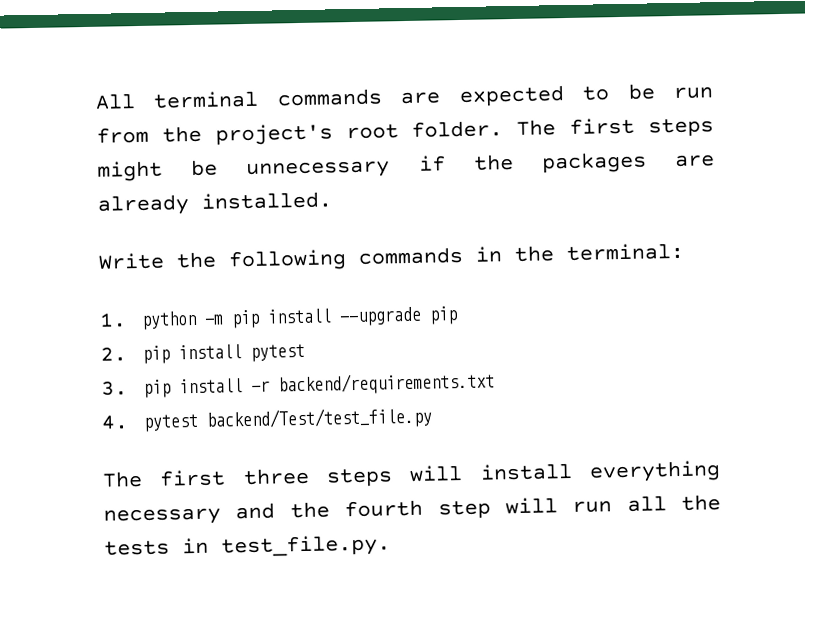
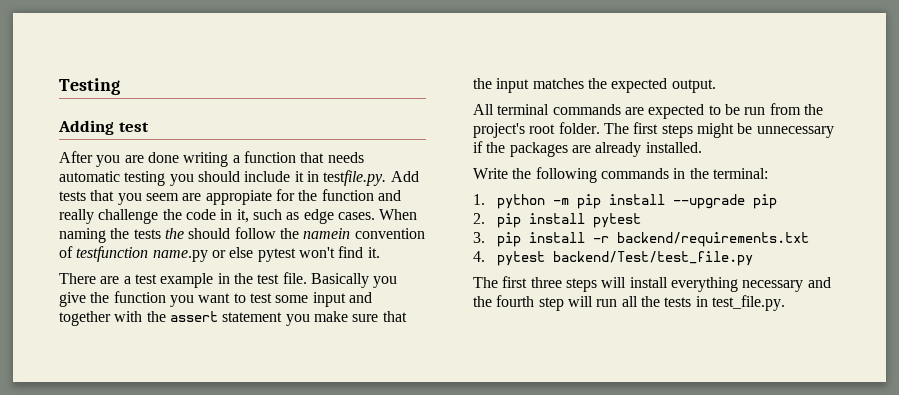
+ Testing
+ Adding test
+ After you are done writing a function that needs automatic testing you should include it in testfile.py. Add tests that you seem are appropiate for the function and really challenge the code in it, such as edge cases. When naming the tests the should follow the namein convention of testfunction name.py or else pytest won't find it.
+ There are a test example in the test file. Basically you give the function you want to test some input and together with the assert statement you make sure that the input matches the expected output.

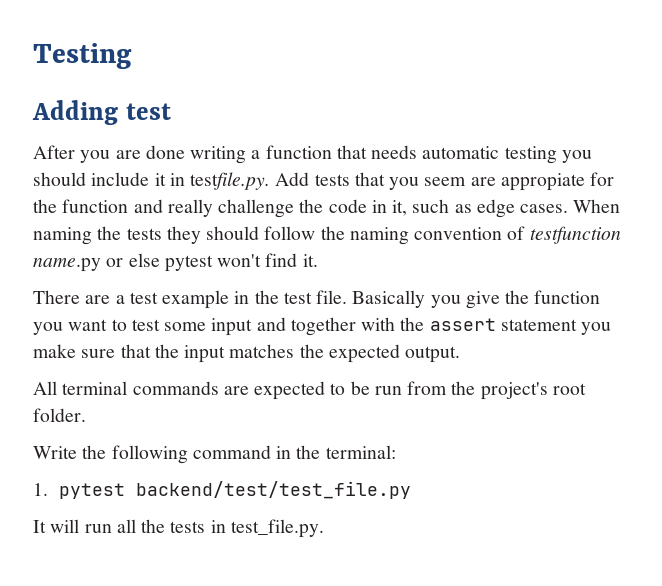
- When naming the tests the should follow the namein convention of testfunction name.py or else pytest won't find it.
+ When naming the tests they should follow the naming convention of testfunction name.py or else pytest won't find it.
- The first steps might be unnecessary if the packages are already installed.
- Write the following commands in the terminal:
+ Write the following command in the terminal:
- 1. python -m pip install --upgrade pip
- 2. pip install pytest
- 3. pip install -r backend/requirements.txt
- 4. pytest backend/Test/test_file.py
- The first three steps will install everything necessary and the fourth step will run all the tests in test_file.py.
+ 1. pytest backend/test/test_file.py
+ It will run all the tests in test_file.py.

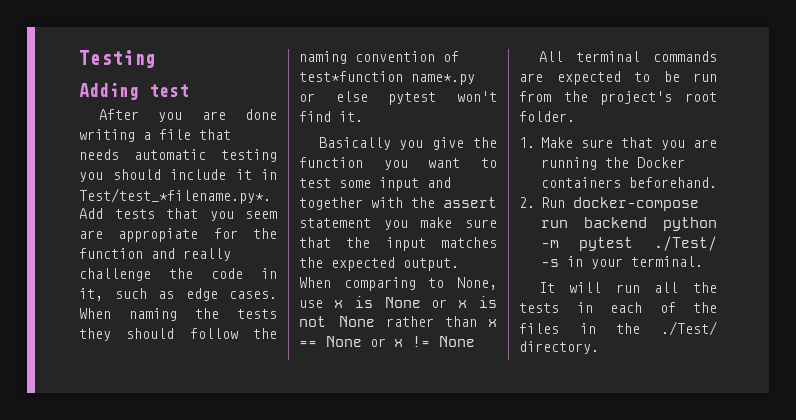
- After you are done writing a function that needs automatic testing you should include it in testfile.py. Add tests that you seem are appropiate for the function and really challenge the code in it, such as edge cases.
+ After you are done writing a file that needs automatic testing you should include it in Test/test_*filename.py*. Add tests that you seem are appropiate for the function and really challenge the code in it, such as edge cases.
- When naming the tests they should follow the naming convention of testfunction name.py or else pytest won't find it.
+ When naming the tests they should follow the naming convention of test*function name*.py or else pytest won't find it.
- There are a test example in the test file.
+ When comparing to None, use x is None or x is not None rather than x == None or x != None
- Write the following command in the terminal:
- 1. pytest backend/test/test_file.py
+ 1. Make sure that you are running the Docker containers beforehand.
+ 2. Run docker-compose run backend python -m pytest ./Test/ -s in your terminal.
- It will run all the tests in test_file.py.
+ It will run all the tests in each of the files in the ./Test/ directory.

